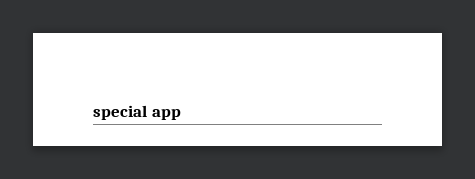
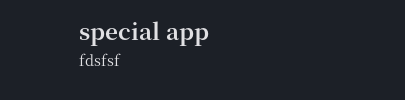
+ fdsfsf

